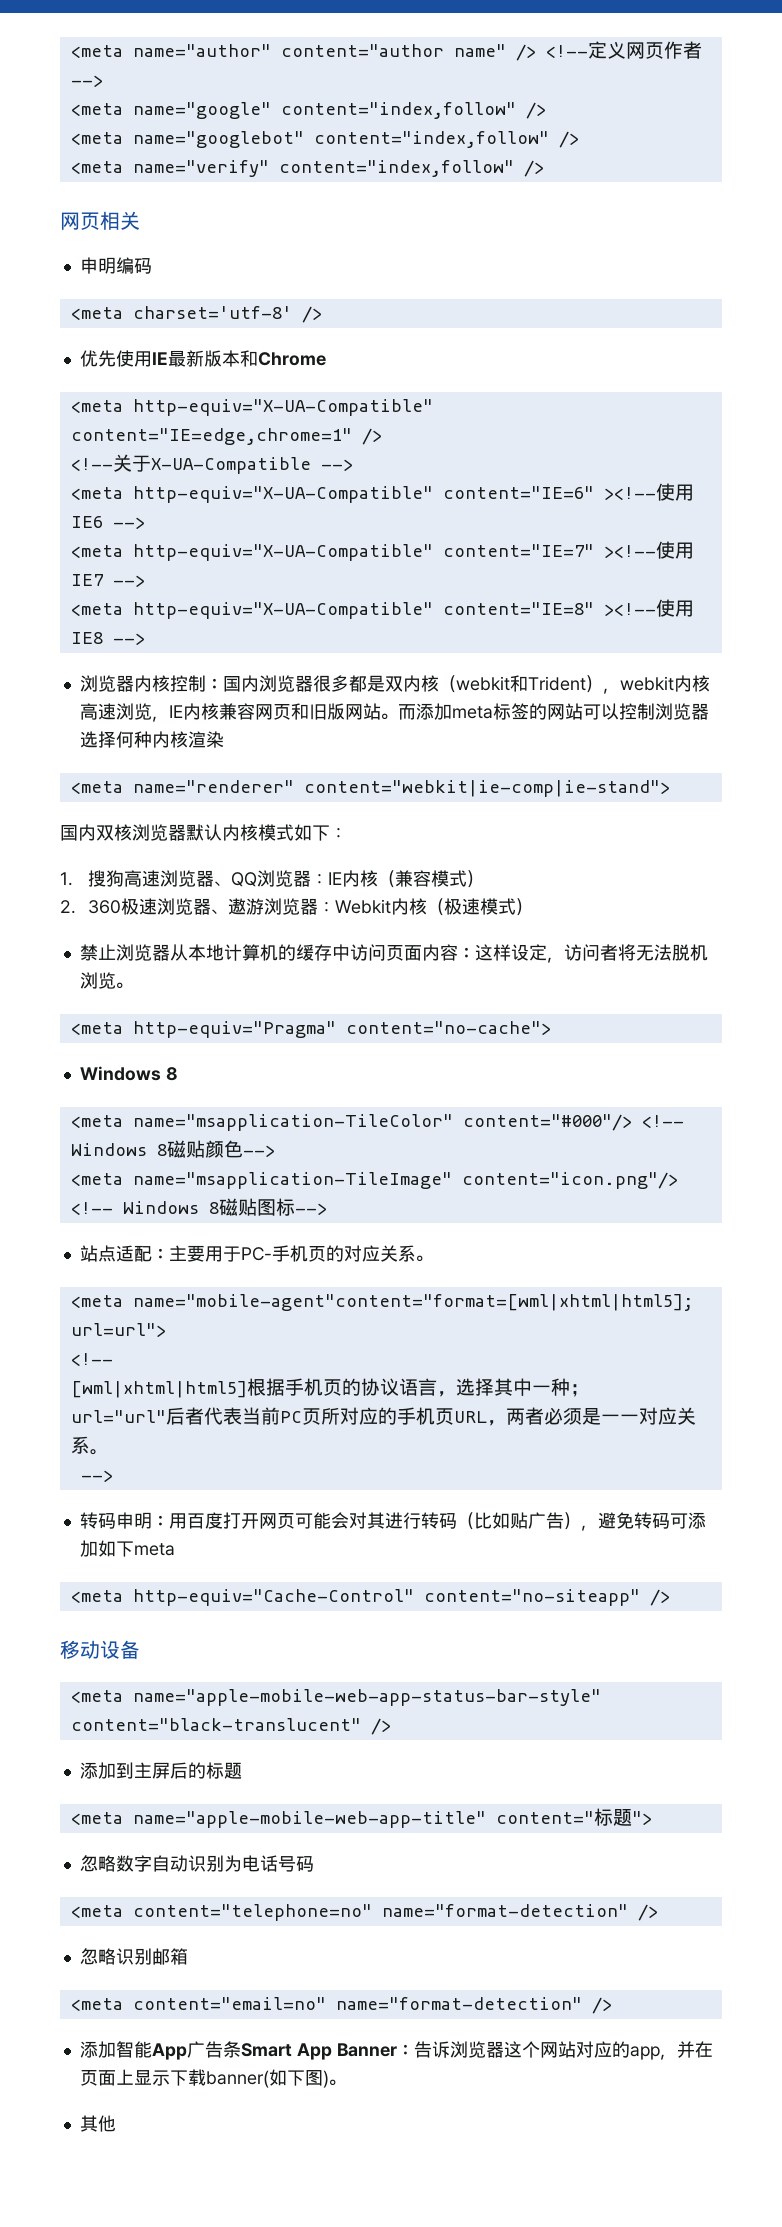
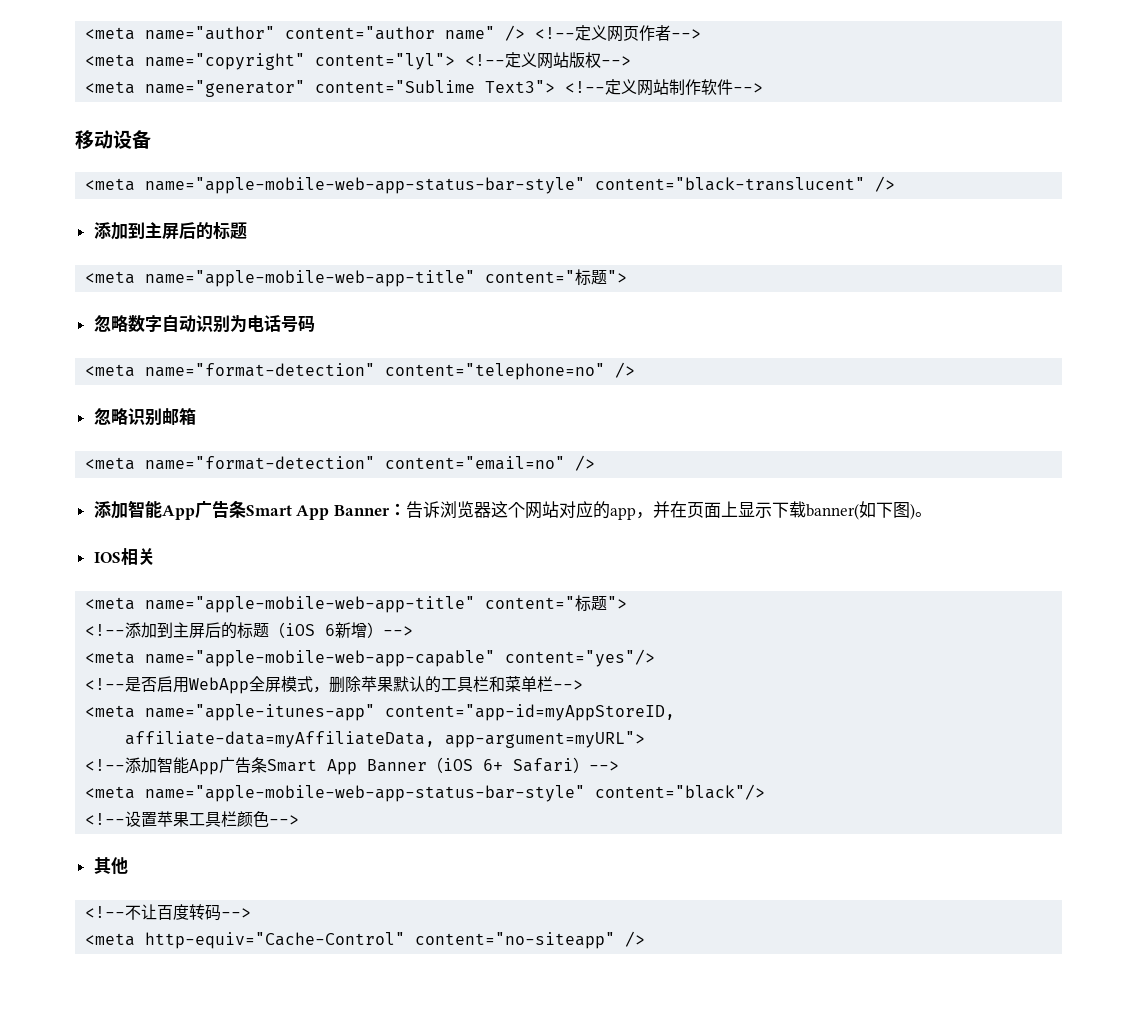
- <meta name="google" content="index,follow" />
- <meta name="googlebot" content="index,follow" />
- <meta name="verify" content="index,follow" />
- 网页相关
- 申明编码
- <meta charset='utf-8' />
- 优先使用IE最新版本和Chrome
- <meta http-equiv="X-UA-Compatible" content="IE=edge,chrome=1" />
- <!--关于X-UA-Compatible -->
- <meta http-equiv="X-UA-Compatible" content="IE=6" ><!--使用IE6 -->
- <meta http-equiv="X-UA-Compatible" content="IE=7" ><!--使用IE7 -->
- <meta http-equiv="X-UA-Compatible" content="IE=8" ><!--使用IE8 -->
- 浏览器内核控制：国内浏览器很多都是双内核（webkit和Trident），webkit内核高速浏览，IE内核兼容网页和旧版网站。而添加meta标签的网站可以控制浏览器选择何种内核渲染
- <meta name="renderer" content="webkit|ie-comp|ie-stand">
- 国内双核浏览器默认内核模式如下：
- 1.搜狗高速浏览器、QQ浏览器：IE内核（兼容模式）
- 2. 360极速浏览器、遨游浏览器：Webkit内核（极速模式）
- 禁止浏览器从本地计算机的缓存中访问页面内容：这样设定，访问者将无法脱机浏览。
- <meta http-equiv="Pragma" content="no-cache">
- Windows 8
- <meta name="msapplication-TileColor" content="#000"/> <!-- Windows 8磁贴颜色-->
- <meta name="msapplication-TileImage" content="icon.png"/> <!-- Windows 8磁贴图标-->
- 站点适配：主要用于PC-手机页的对应关系。
- <meta name="mobile-agent"content="format=[wml|xhtml|html5]; url=url">
- <!--
- [wml|xhtml|html5]根据手机页的协议语言，选择其中一种；
- url="url"后者代表当前PC页所对应的手机页URL，两者必须是一一对应关系。
- -->
- 转码申明：用百度打开网页可能会对其进行转码（比如贴广告），避免转码可添加如下meta
- <meta http-equiv="Cache-Control" content="no-siteapp" />
+ <meta name="copyright" content="lyl"> <!--定义网站版权-->
+ <meta name="generator" content="Sublime Text3"> <!--定义网站制作软件-->
- <meta content="telephone=no" name="format-detection" />
+ <meta name="format-detection" content="telephone=no" />
- <meta content="email=no" name="format-detection" />
+ <meta name="format-detection" content="email=no" />
+ IOS相关
+ <meta name="apple-mobile-web-app-title" content="标题">
+ <!--添加到主屏后的标题（iOS 6新增）-->
+ <meta name="apple-mobile-web-app-capable" content="yes"/>
+ <!--是否启用WebApp全屏模式，删除苹果默认的工具栏和菜单栏-->
+ <meta name="apple-itunes-app" content="app-id=myAppStoreID,
+ affiliate-data=myAffiliateData, app-argument=myURL">
+ <!--添加智能App广告条Smart App Banner（iOS 6+ Safari）-->
+ <meta name="apple-mobile-web-app-status-bar-style" content="black"/>
+ <!--设置苹果工具栏颜色-->
  其他
+ <!--不让百度转码-->
+ <meta http-equiv="Cache-Control" content="no-siteapp" />

